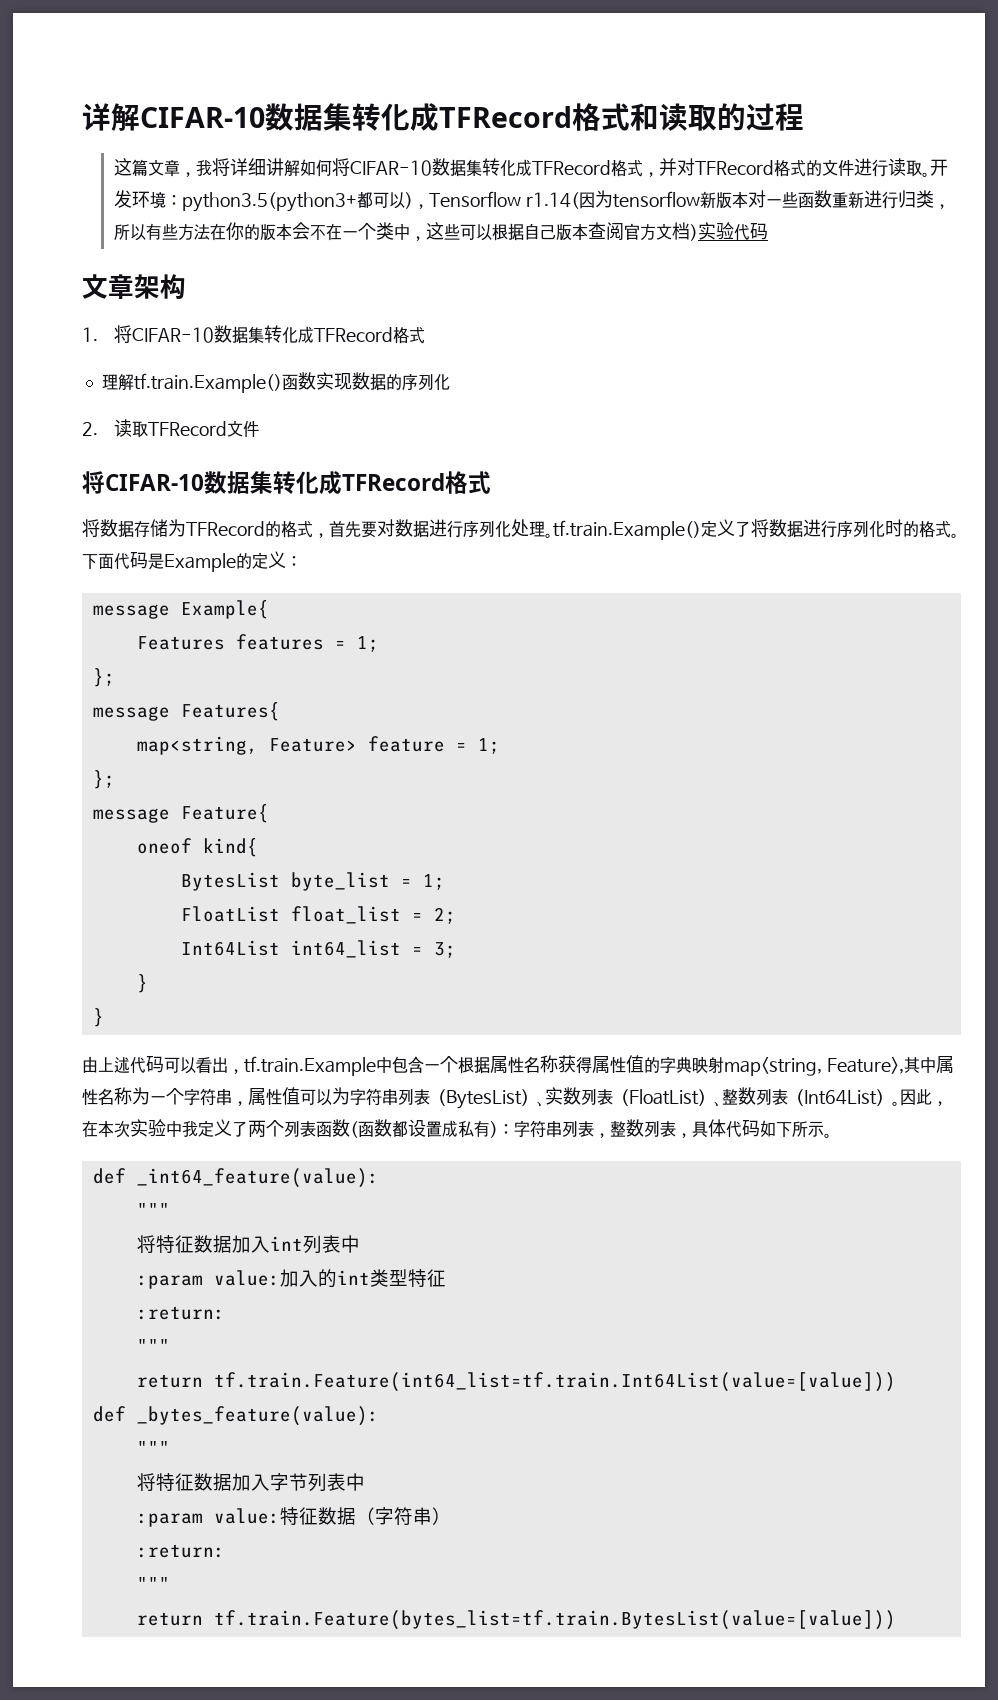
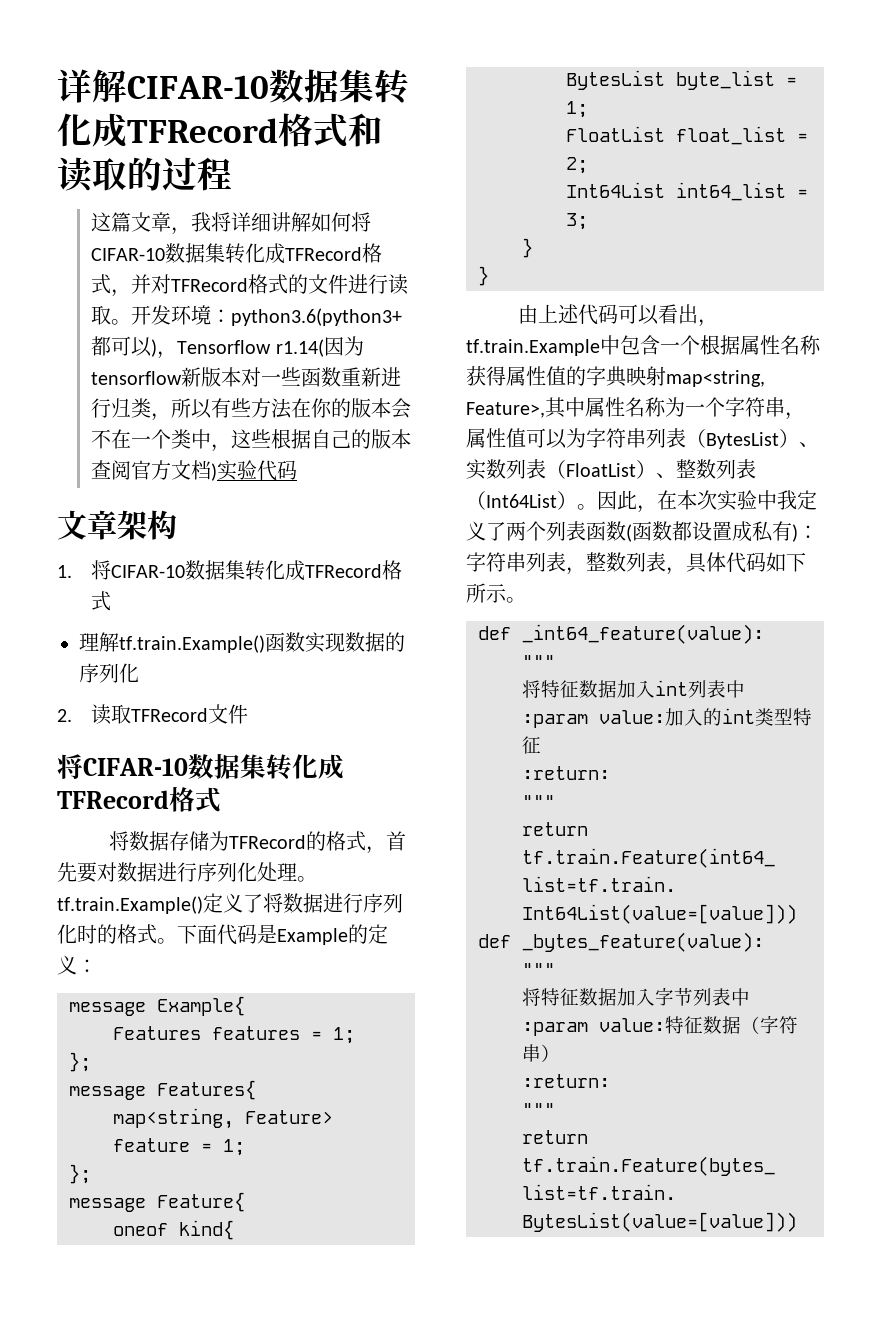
- 开发环境：python3.5(python3+都可以)，Tensorflow r1.14(因为tensorflow新版本对一些函数重新进行归类，所以有些方法在你的版本会不在一个类中，这些可以根据自己版本查阅官方文档)实验代码
+ 开发环境：python3.6(python3+都可以)，Tensorflow r1.14(因为tensorflow新版本对一些函数重新进行归类，所以有些方法在你的版本会不在一个类中，这些根据自己的版本查阅官方文档)实验代码

